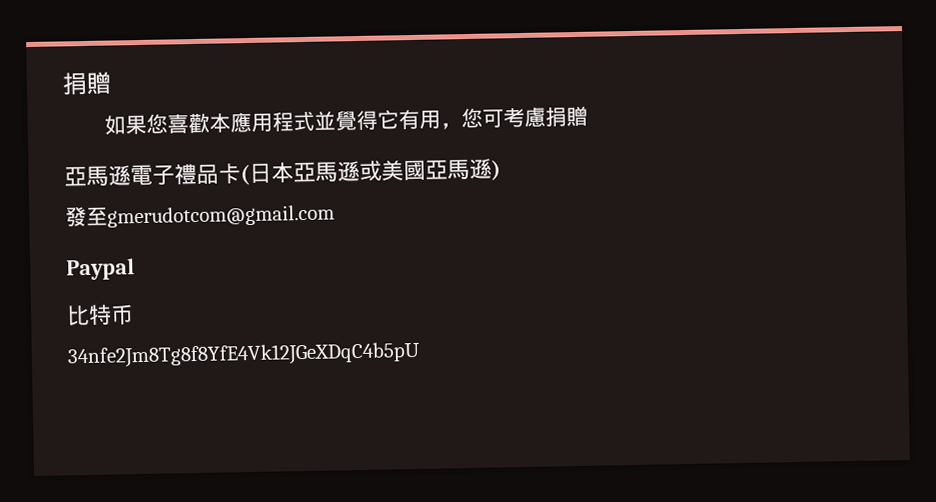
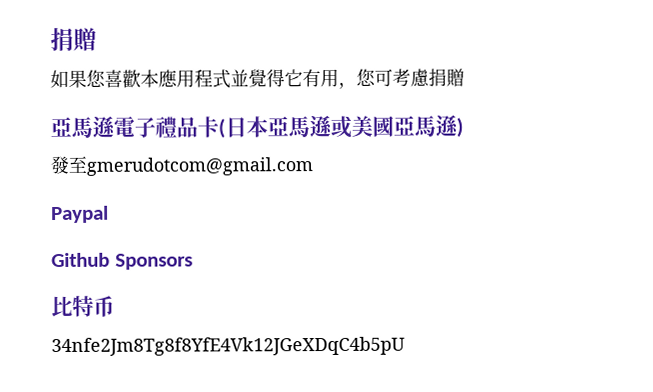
+ Github Sponsors

